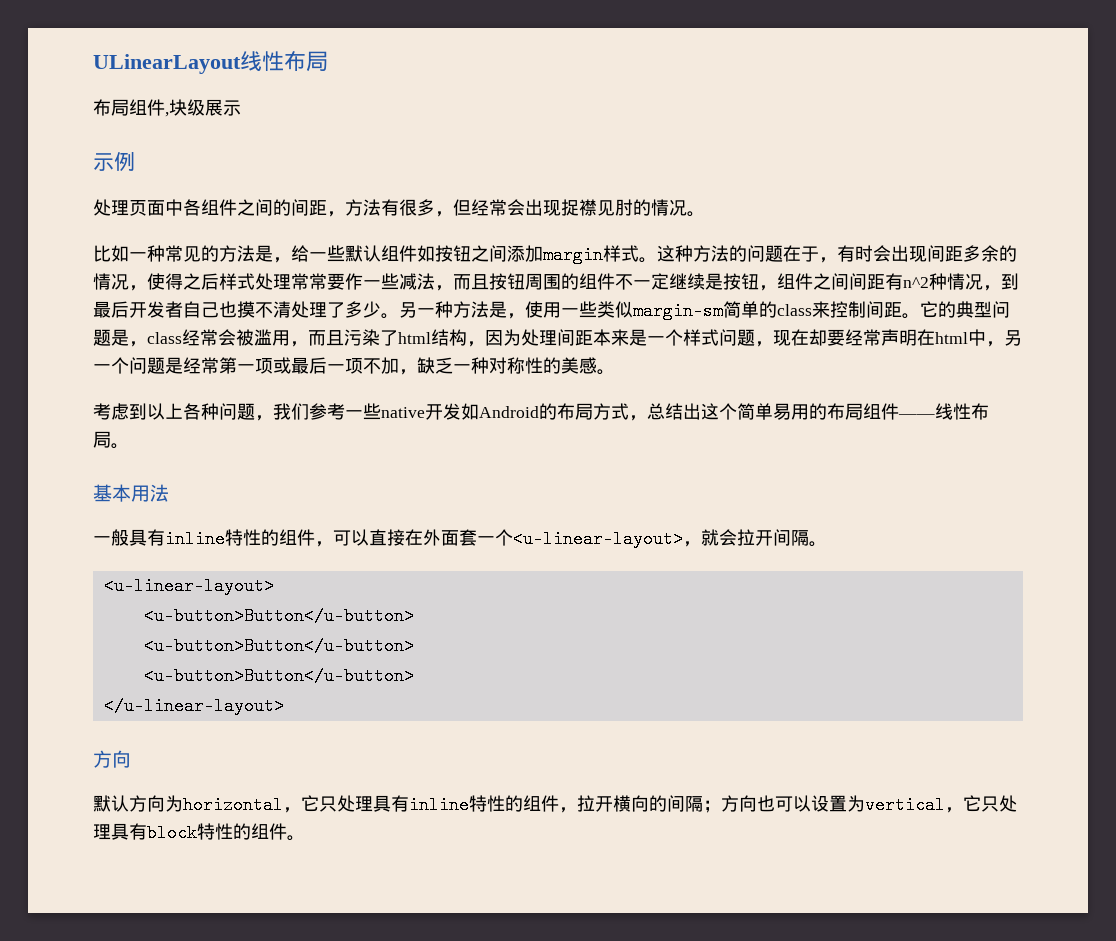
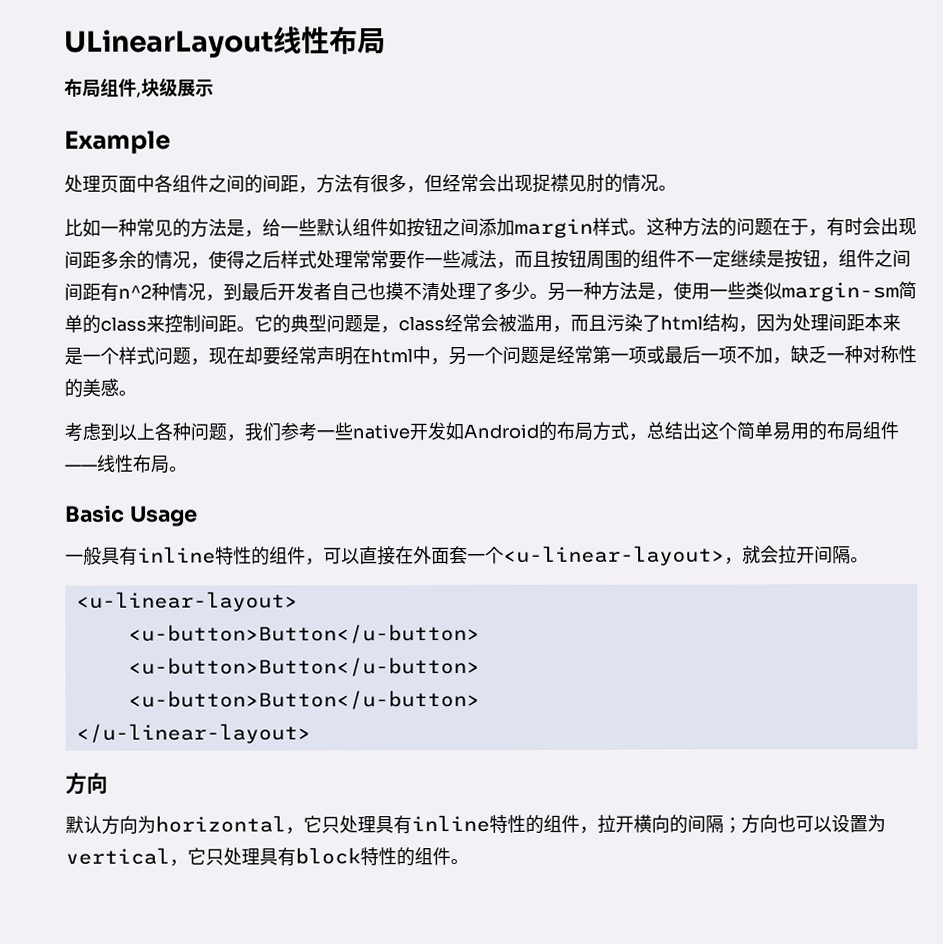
- 示例
+ Example
- 基本用法
+ Basic Usage

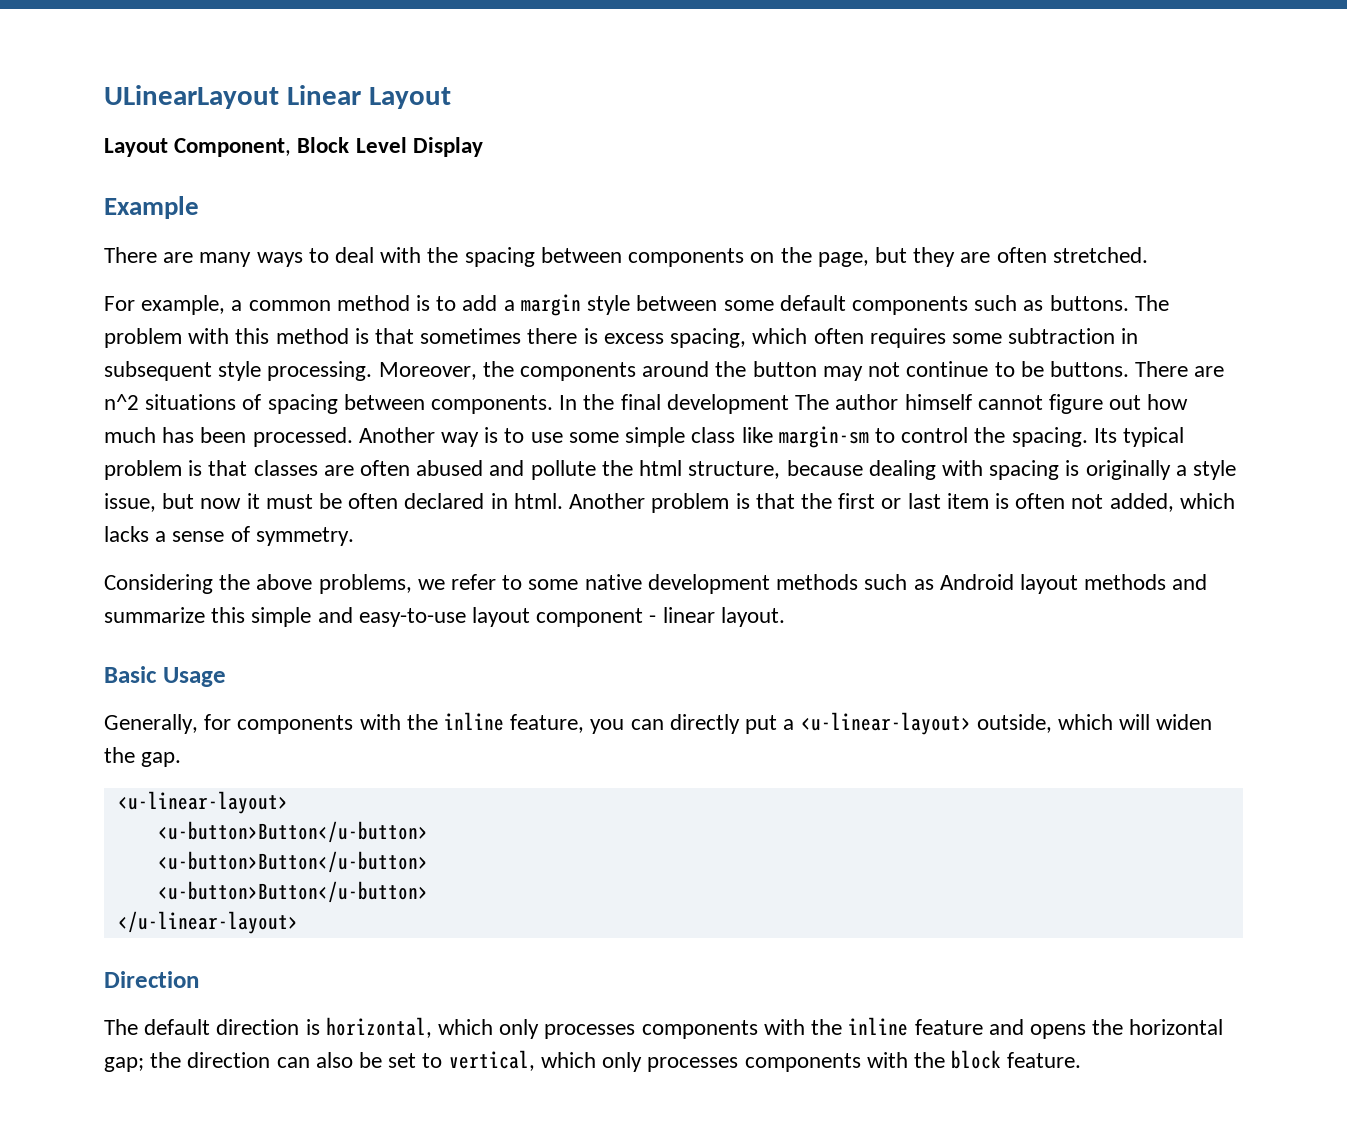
- ULinearLayout线性布局
- 布局组件,块级展示
+ ULinearLayout Linear Layout
+ Layout Component, Block Level Display
  Example
- 处理页面中各组件之间的间距，方法有很多，但经常会出现捉襟见肘的情况。
- 比如一种常见的方法是，给一些默认组件如按钮之间添加margin样式。这种方法的问题在于，有时会出现间距多余的情况，使得之后样式处理常常要作一些减法，而且按钮周围的组件不一定继续是按钮，组件之间间距有n^2种情况，到最后开发者自己也摸不清处理了多少。另一种方法是，使用一些类似margin-sm简单的class来控制间距。它的典型问题是，class经常会被滥用，而且污染了html结构，因为处理间距本来是一个样式问题，现在却要经常声明在html中，另一个问题是经常第一项或最后一项不加，缺乏一种对称性的美感。
- 考虑到以上各种问题，我们参考一些native开发如Android的布局方式，总结出这个简单易用的布局组件——线性布局。
+ There are many ways to deal with the spacing between components on the page, but they are often stretched.
+ For example, a common method is to add a margin style between some default components such as buttons. The problem with this method is that sometimes there is excess spacing, which often requires some subtraction in subsequent style processing. Moreover, the components around the button may not continue to be buttons. There are n^2 situations of spacing between components. In the final development The author himself cannot figure out how much has been processed. Another way is to use some simple class like margin-sm to control the spacing. Its typical problem is that classes are often abused and pollute the html structure, because dealing with spacing is originally a style issue, but now it must be often declared in html. Another problem is that the first or last item is often not added, which lacks a sense of symmetry.
+ Considering the above problems, we refer to some native development methods such as Android layout methods and summarize this simple and easy-to-use layout component - linear layout.
  Basic Usage
- 一般具有inline特性的组件，可以直接在外面套一个<u-linear-layout>，就会拉开间隔。
+ Generally, for components with the inline feature, you can directly put a <u-linear-layout> outside, which will widen the gap.
  </u-linear-layout>
- 方向
- 默认方向为horizontal，它只处理具有inline特性的组件，拉开横向的间隔；方向也可以设置为vertical，它只处理具有block特性的组件。
+ Direction
+ The default direction is horizontal, which only processes components with the inline feature and opens the horizontal gap; the direction can also be set to vertical, which only processes components with the block feature.

